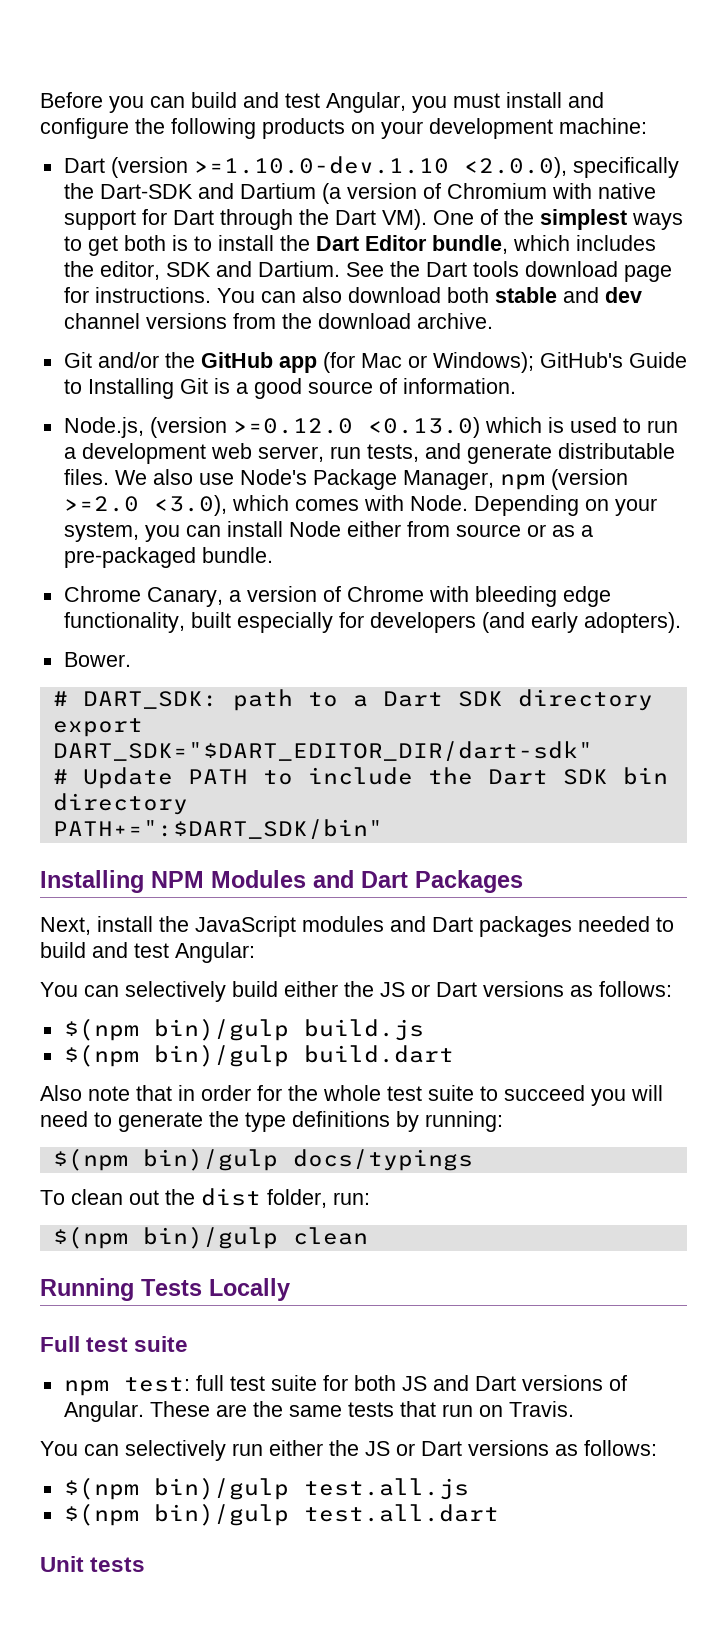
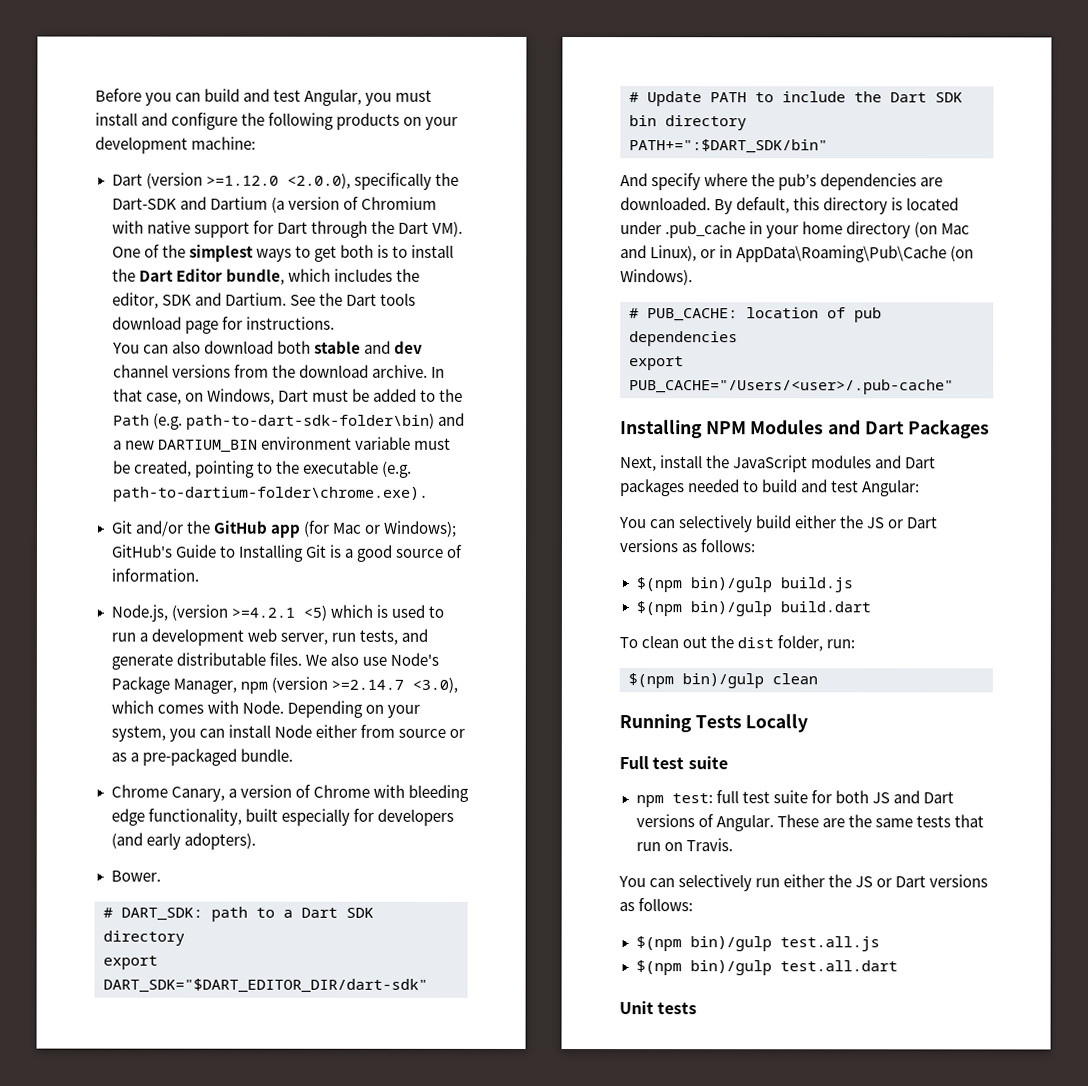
- Dart (version >=1.10.0-dev.1.10 <2.0.0), specifically the Dart-SDK and Dartium (a version of Chromium with native support for Dart through the Dart VM). One of the simplest ways to get both is to install the Dart Editor bundle, which includes the editor, SDK and Dartium.
+ Dart (version >=1.12.0 <2.0.0), specifically the Dart-SDK and Dartium (a version of Chromium with native support for Dart through the Dart VM). One of the simplest ways to get both is to install the Dart Editor bundle, which includes the editor, SDK and Dartium.
- See the Dart tools download page for instructions. You can also download both stable and dev channel versions from the download archive.
+ See the Dart tools download page for instructions.
+ You can also download both stable and dev channel versions from the download archive. In that case, on Windows, Dart must be added to the Path (e.g. path-to-dart-sdk-folder\bin) and a new DARTIUM_BIN environment variable must be created, pointing to the executable (e.g. path-to-dartium-folder\chrome.exe).
- Node.js, (version >=0.12.0 <0.13.0) which is used to run a development web server, run tests, and generate distributable files.
+ Node.js, (version >=4.2.1 <5) which is used to run a development web server, run tests, and generate distributable files.
- We also use Node's Package Manager, npm (version >=2.0 <3.0), which comes with Node.
+ We also use Node's Package Manager, npm (version >=2.14.7 <3.0), which comes with Node.
+ And specify where the pub’s dependencies are downloaded. By default, this directory is located under .pub_cache in your home directory (on Mac and Linux), or in AppData\Roaming\Pub\Cache (on Windows).
+ # PUB_CACHE: location of pub dependencies
+ export PUB_CACHE="/Users/<user>/.pub-cache"
- Also note that in order for the whole test suite to succeed you will need to generate the type definitions by running:
- $(npm bin)/gulp docs/typings

